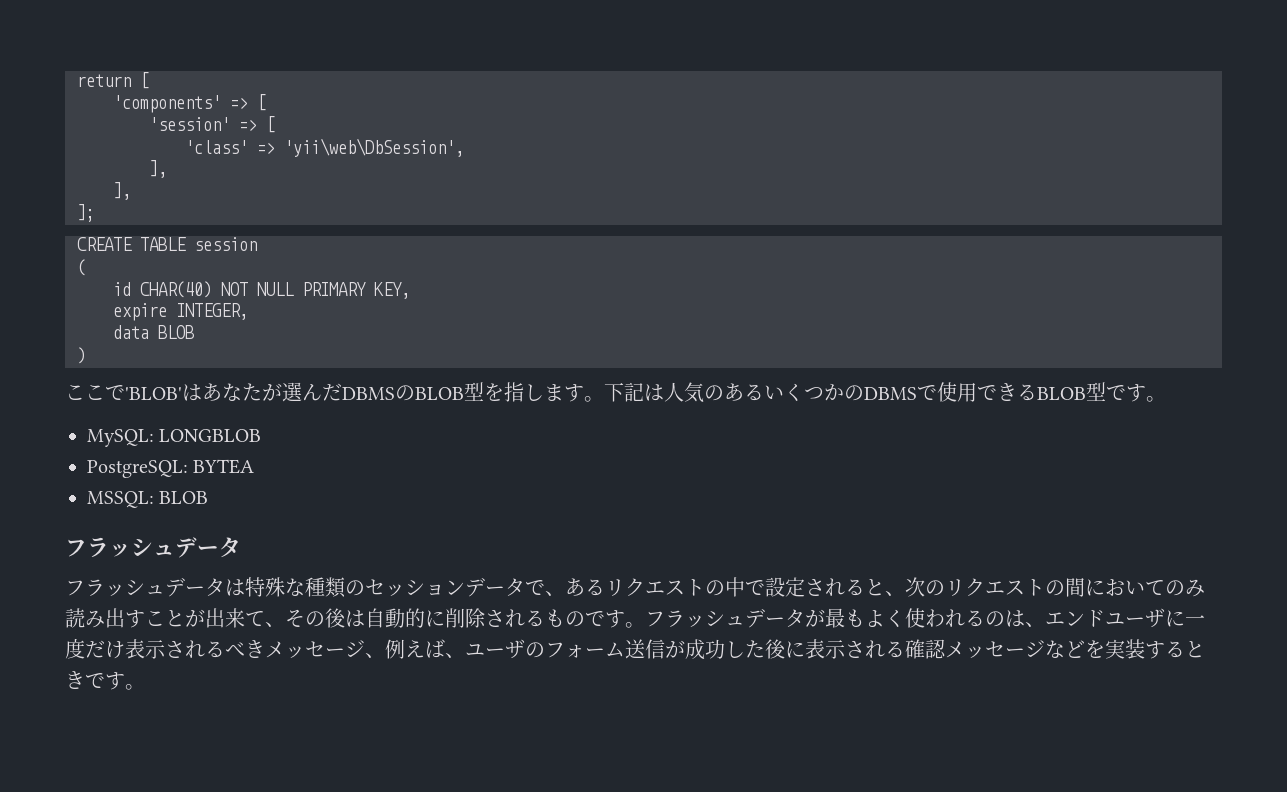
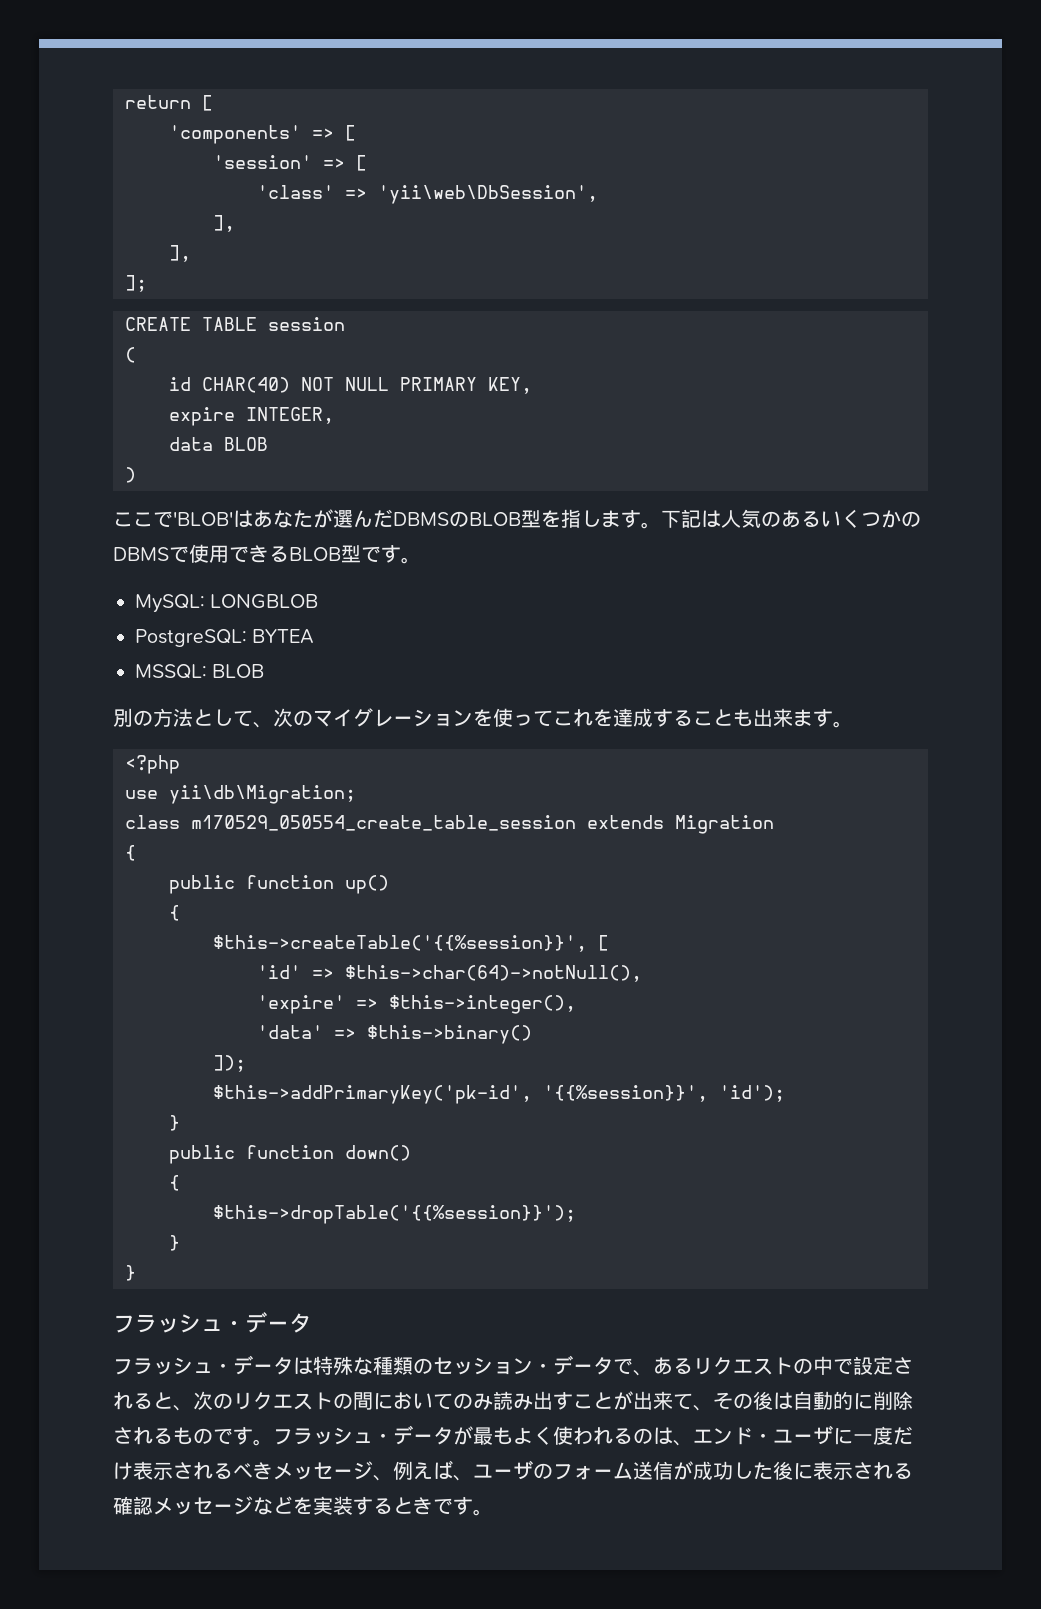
  MSSQL: BLOB
- フラッシュデータ
+ 別の方法として、次のマイグレーションを使ってこれを達成することも出来ます。
+ <?php
+ use yii\db\Migration;
+ class m170529_050554_create_table_session extends Migration
+ {
+ public function up()
+ {
+ $this->createTable('{{%session}}', [
+ 'id' => $this->char(64)->notNull(),
+ 'expire' => $this->integer(),
+ 'data' => $this->binary()
+ ]);
+ $this->addPrimaryKey('pk-id', '{{%session}}', 'id');
+ }
+ public function down()
+ {
+ $this->dropTable('{{%session}}');
+ }
+ }
+ フラッシュ・データ
- フラッシュデータは特殊な種類のセッションデータで、あるリクエストの中で設定されると、次のリクエストの間においてのみ読み出すことが出来て、その後は自動的に削除されるものです。
+ フラッシュ・データは特殊な種類のセッション・データで、あるリクエストの中で設定されると、次のリクエストの間においてのみ読み出すことが出来て、その後は自動的に削除されるものです。
- フラッシュデータが最もよく使われるのは、エンドユーザに一度だけ表示されるべきメッセージ、例えば、ユーザのフォーム送信が成功した後に表示される確認メッセージなどを実装するときです。
+ フラッシュ・データが最もよく使われるのは、エンド・ユーザに一度だけ表示されるべきメッセージ、例えば、ユーザのフォーム送信が成功した後に表示される確認メッセージなどを実装するときです。

